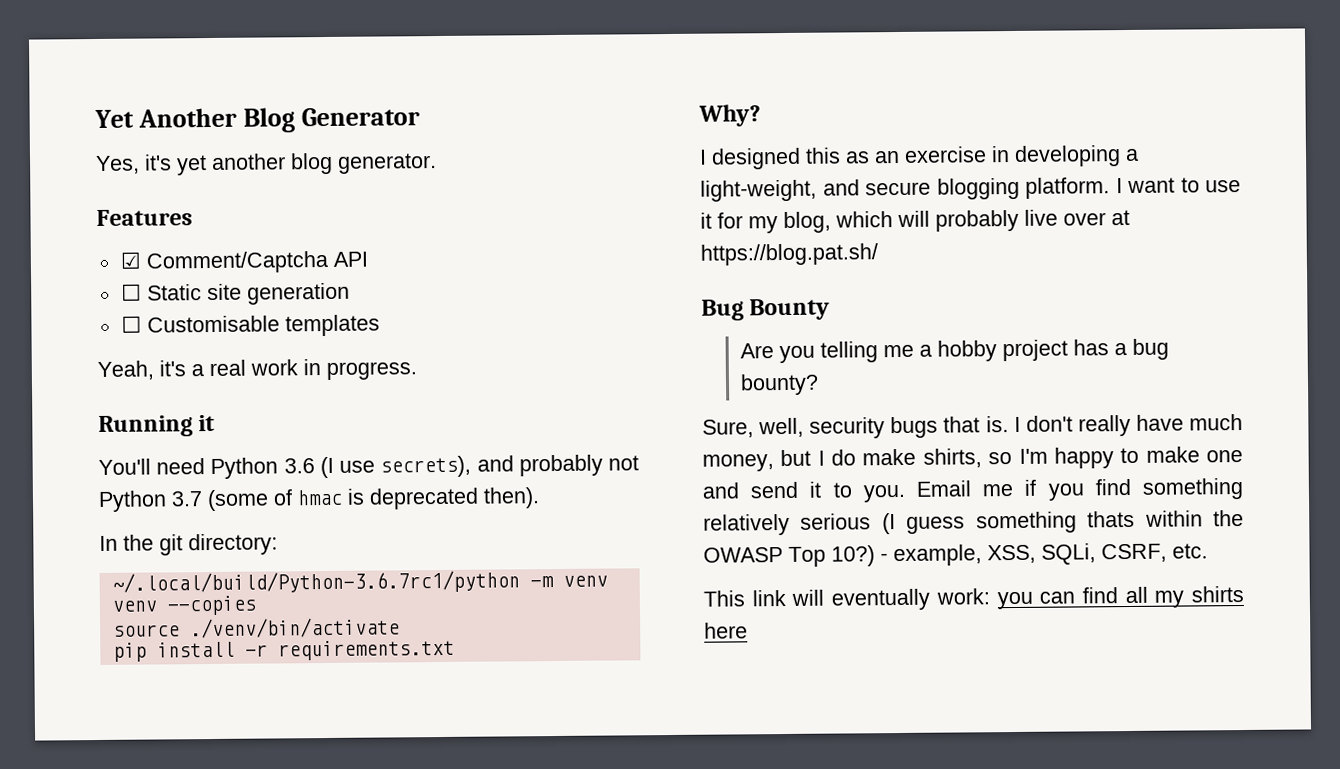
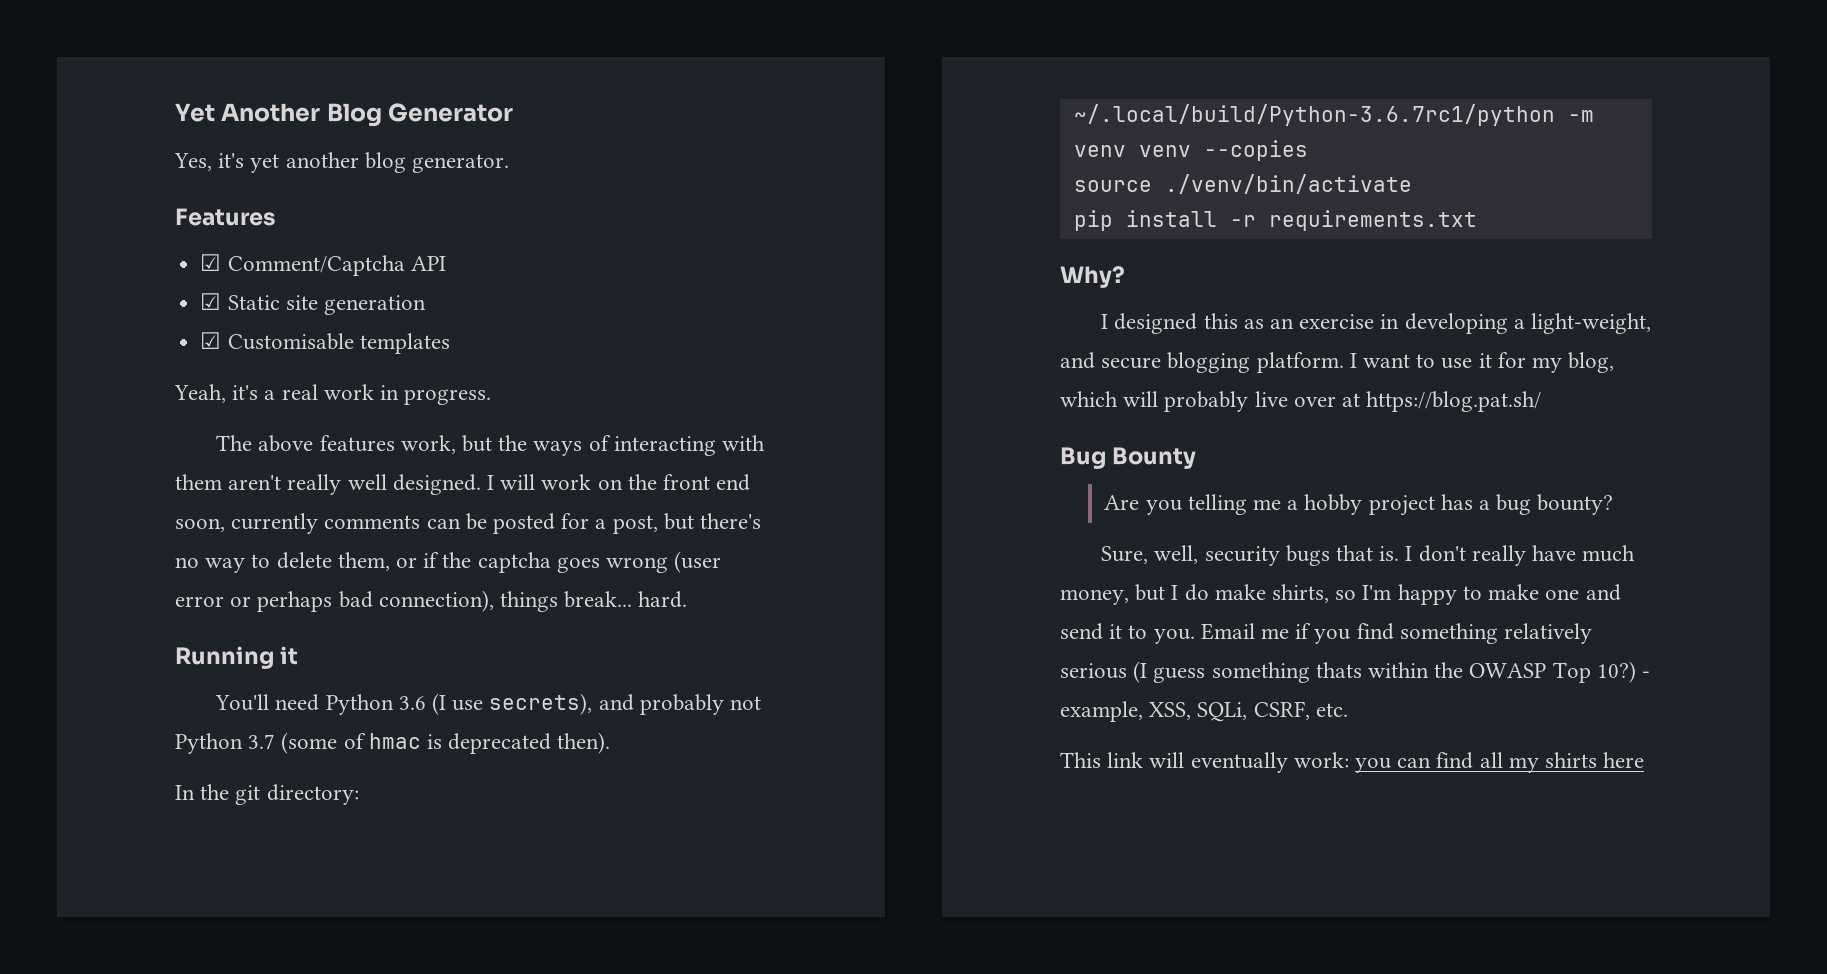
- ☐ Static site generation
+ ☑ Static site generation
- ☐ Customisable templates
+ ☑ Customisable templates
+ The above features work, but the ways of interacting with them aren't really well designed. I will work on the front end soon, currently comments can be posted for a post, but there's no way to delete them, or if the captcha goes wrong (user error or perhaps bad connection), things break... hard.

